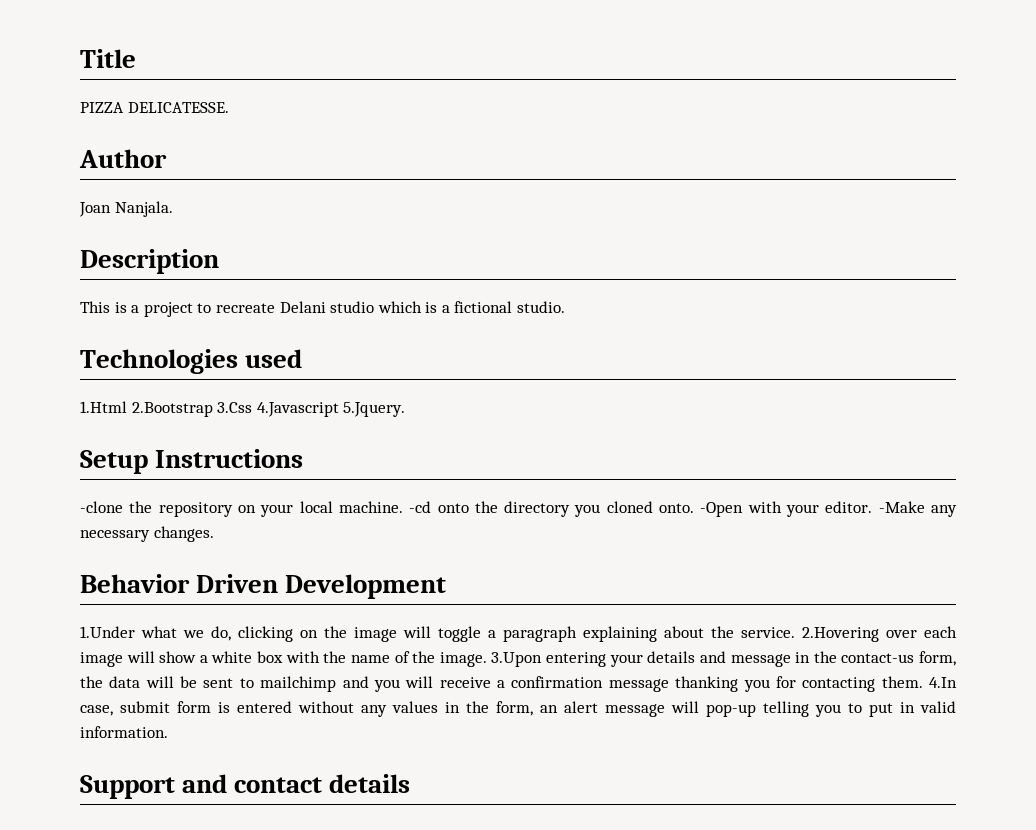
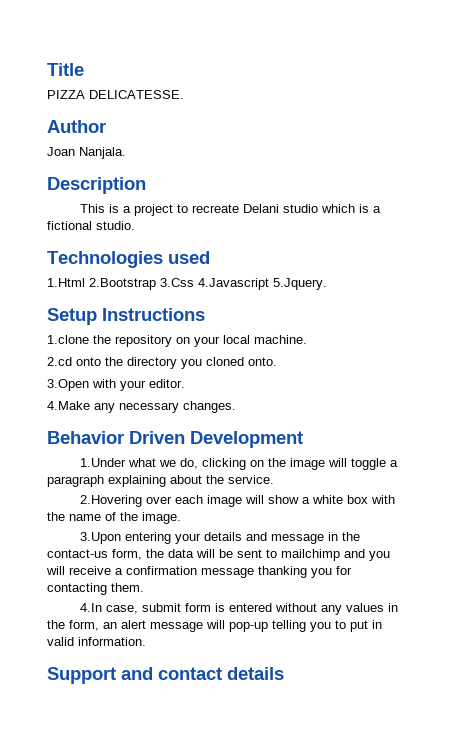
- -clone the repository on your local machine. -cd onto the directory you cloned onto. -Open with your editor. -Make any necessary changes.
+ 1.clone the repository on your local machine.
+ 2.cd onto the directory you cloned onto.
+ 3.Open with your editor.
+ 4.Make any necessary changes.
- 1.Under what we do, clicking on the image will toggle a paragraph explaining about the service. 2.Hovering over each image will show a white box with the name of the image. 3.Upon entering your details and message in the contact-us form, the data will be sent to mailchimp and you will receive a confirmation message thanking you for contacting them. 4.In case, submit form is entered without any values in the form, an alert message will pop-up telling you to put in valid information.
+ 1.Under what we do, clicking on the image will toggle a paragraph explaining about the service.
+ 2.Hovering over each image will show a white box with the name of the image.
+ 3.Upon entering your details and message in the contact-us form, the data will be sent to mailchimp and you will receive a confirmation message thanking you for contacting them.
+ 4.In case, submit form is entered without any values in the form, an alert message will pop-up telling you to put in valid information.

